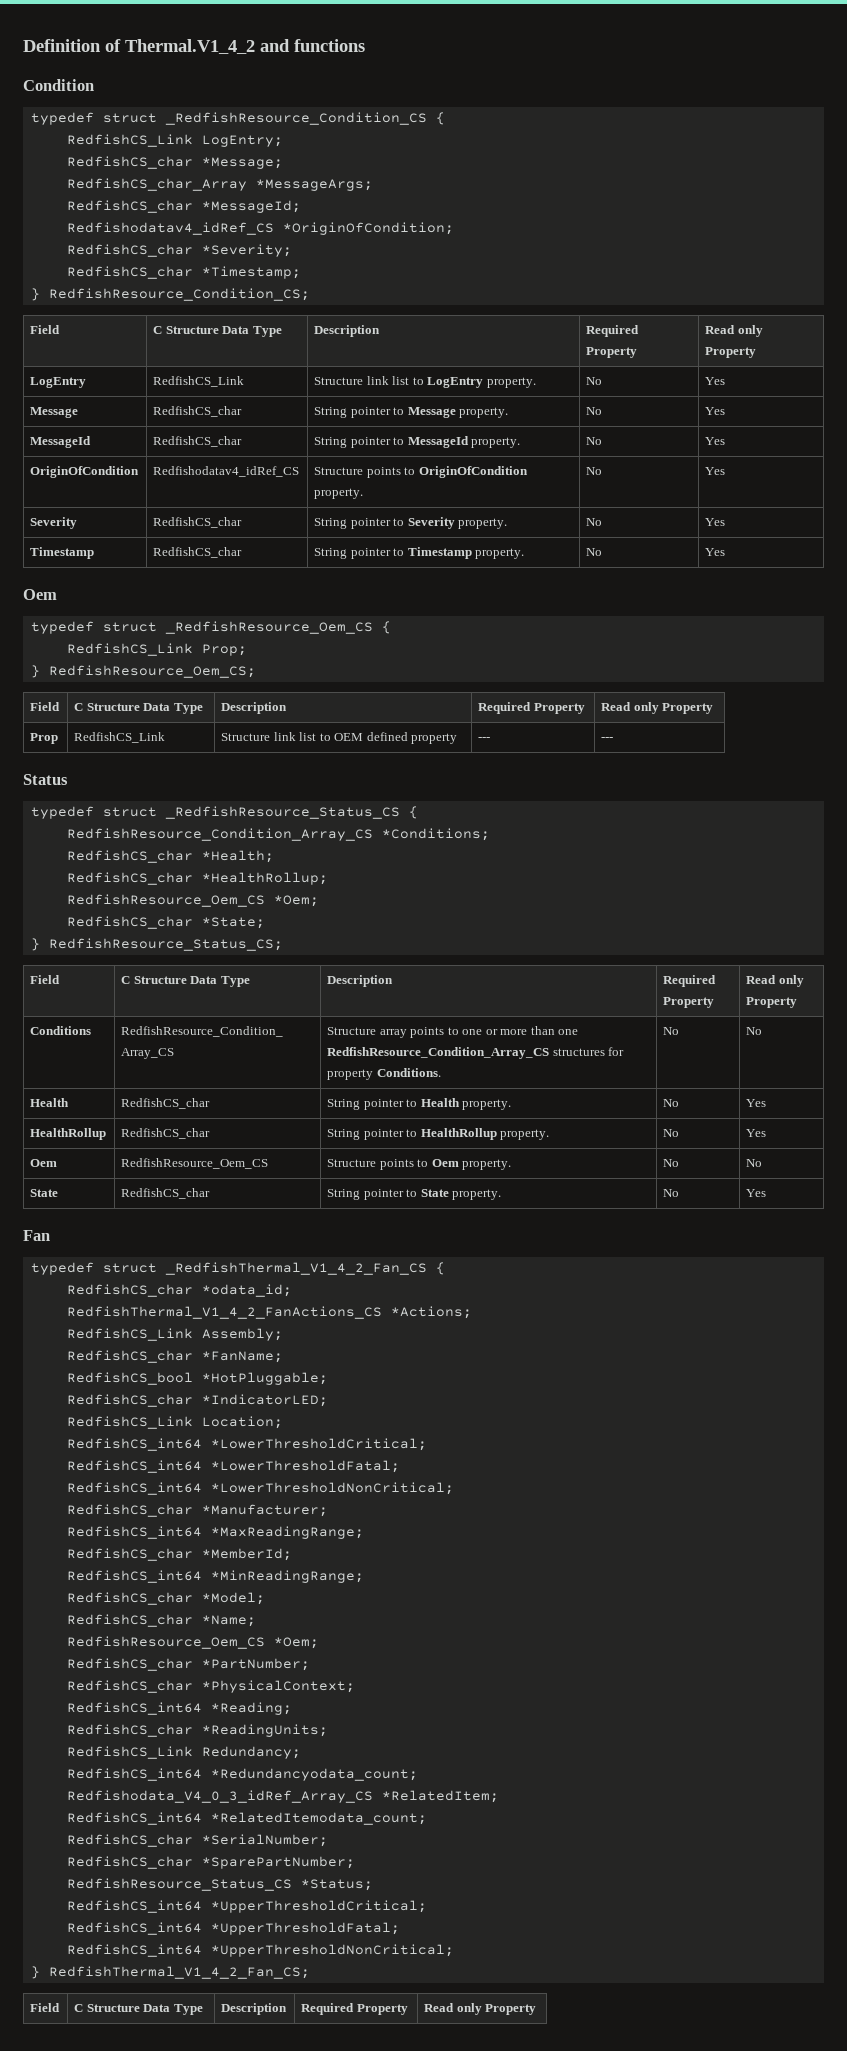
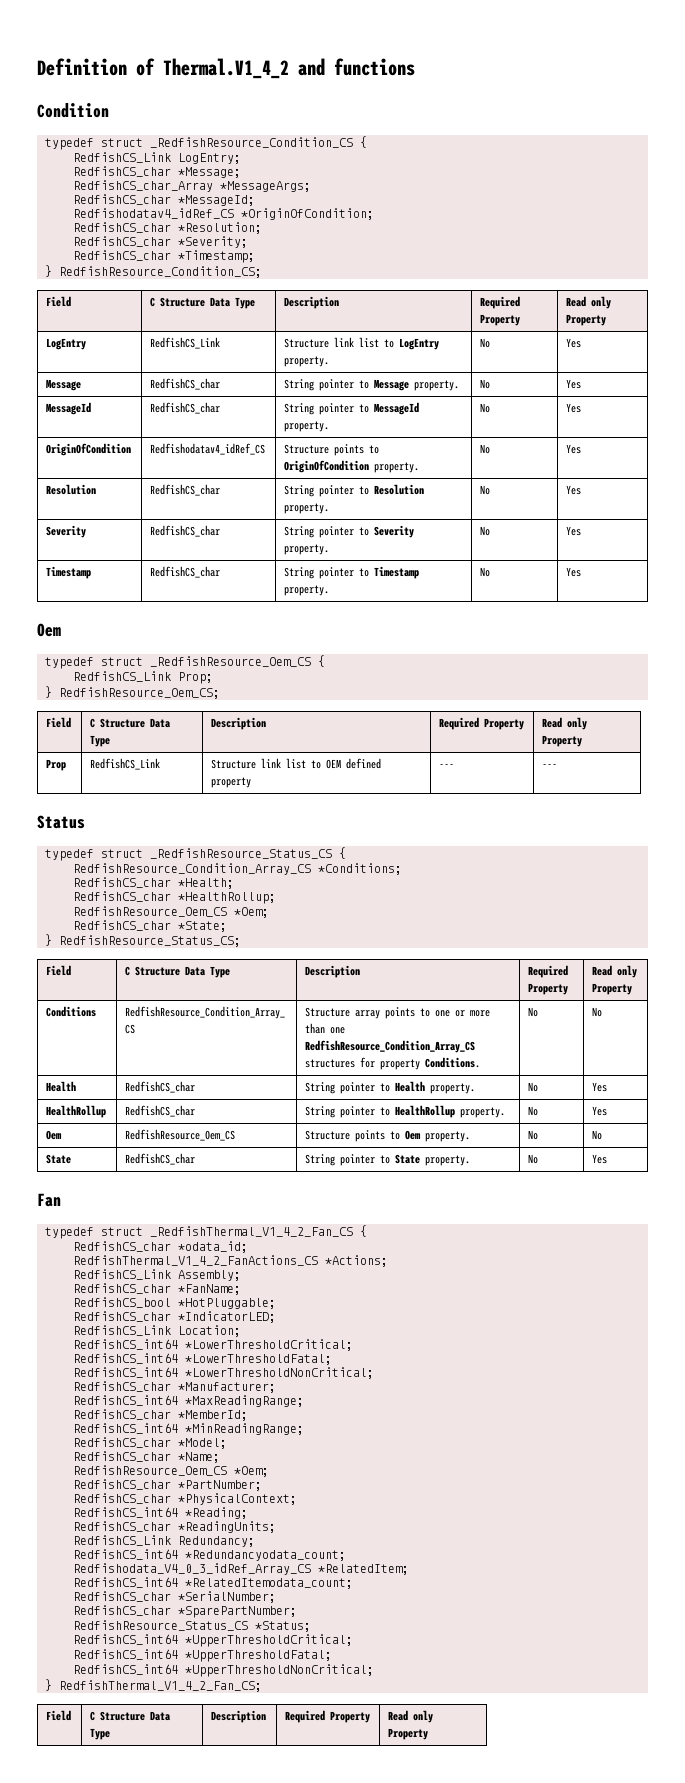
+ RedfishCS_char *Resolution;
+ Resolution | RedfishCS_char | String pointer to Resolution property. | No | Yes

